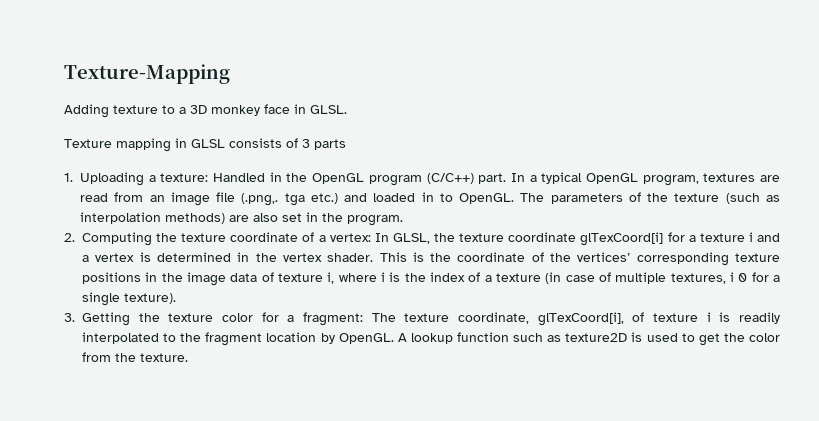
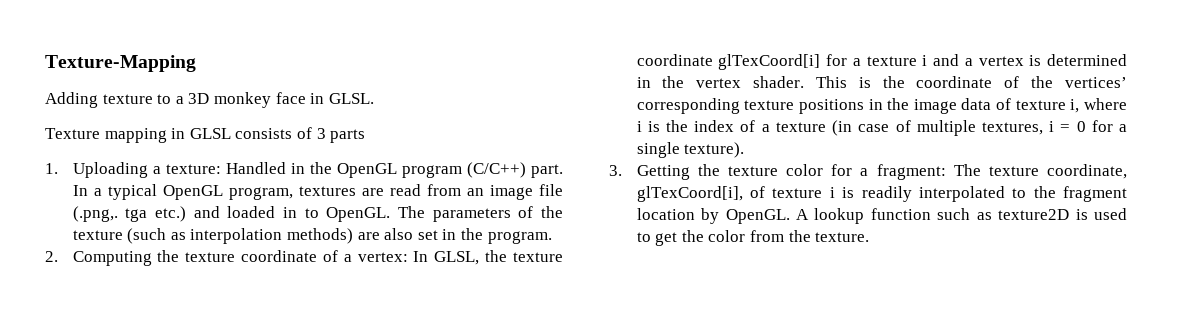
- This is the coordinate of the vertices’ corresponding texture positions in the image data of texture i, where i is the index of a texture (in case of multiple textures, i 0 for a single texture).
+ This is the coordinate of the vertices’ corresponding texture positions in the image data of texture i, where i is the index of a texture (in case of multiple textures, i = 0 for a single texture).

